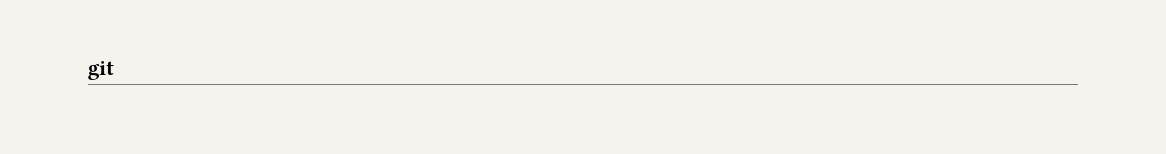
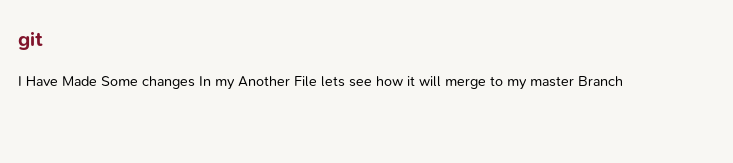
+ I Have Made Some changes In my Another File lets see how it will merge to my master Branch

